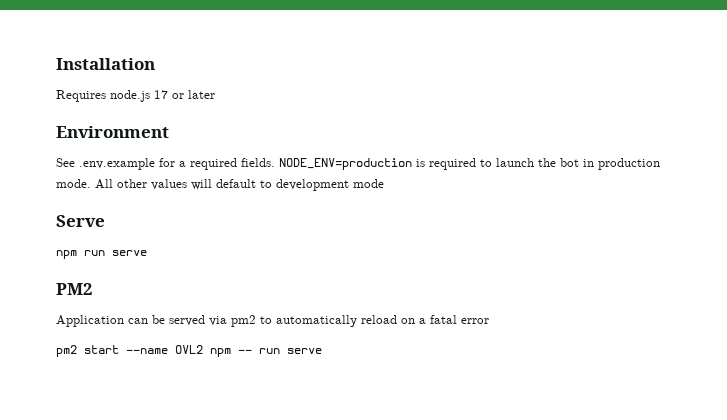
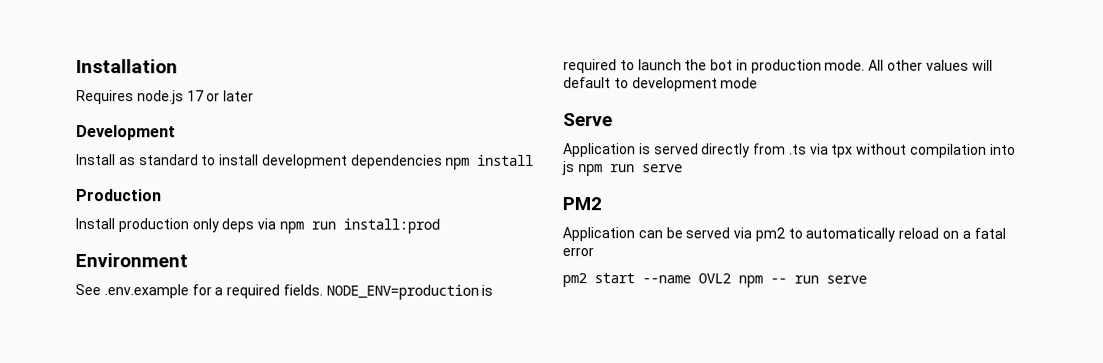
+ Development
+ Install as standard to install development dependencies npm install
+ Production
+ Install production only deps via npm run install:prod
- npm run serve
+ Application is served directly from .ts via tpx without compilation into js npm run serve

